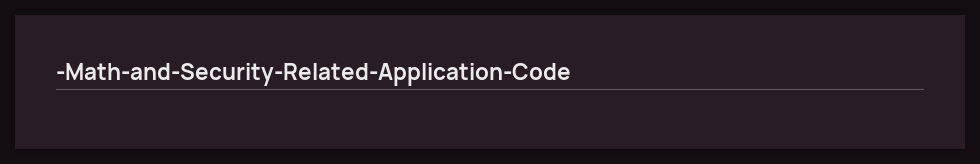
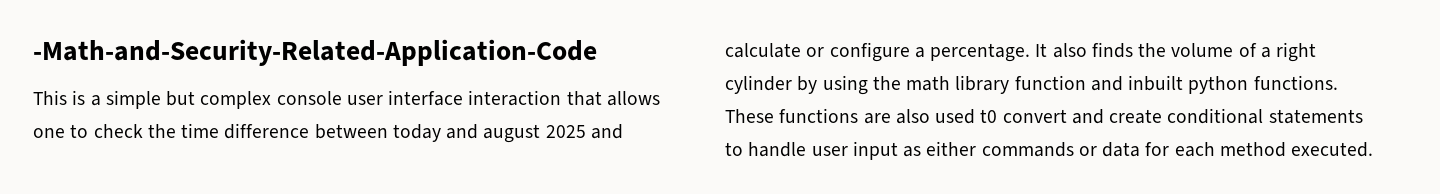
+ This is a simple but complex console user interface interaction that allows one to check the time difference between today and august 2025 and calculate or configure a percentage. It also finds the volume of a right cylinder by using the math library function and inbuilt python functions. These functions are also used t0 convert and create conditional statements to handle user input as either commands or data for each method executed.

